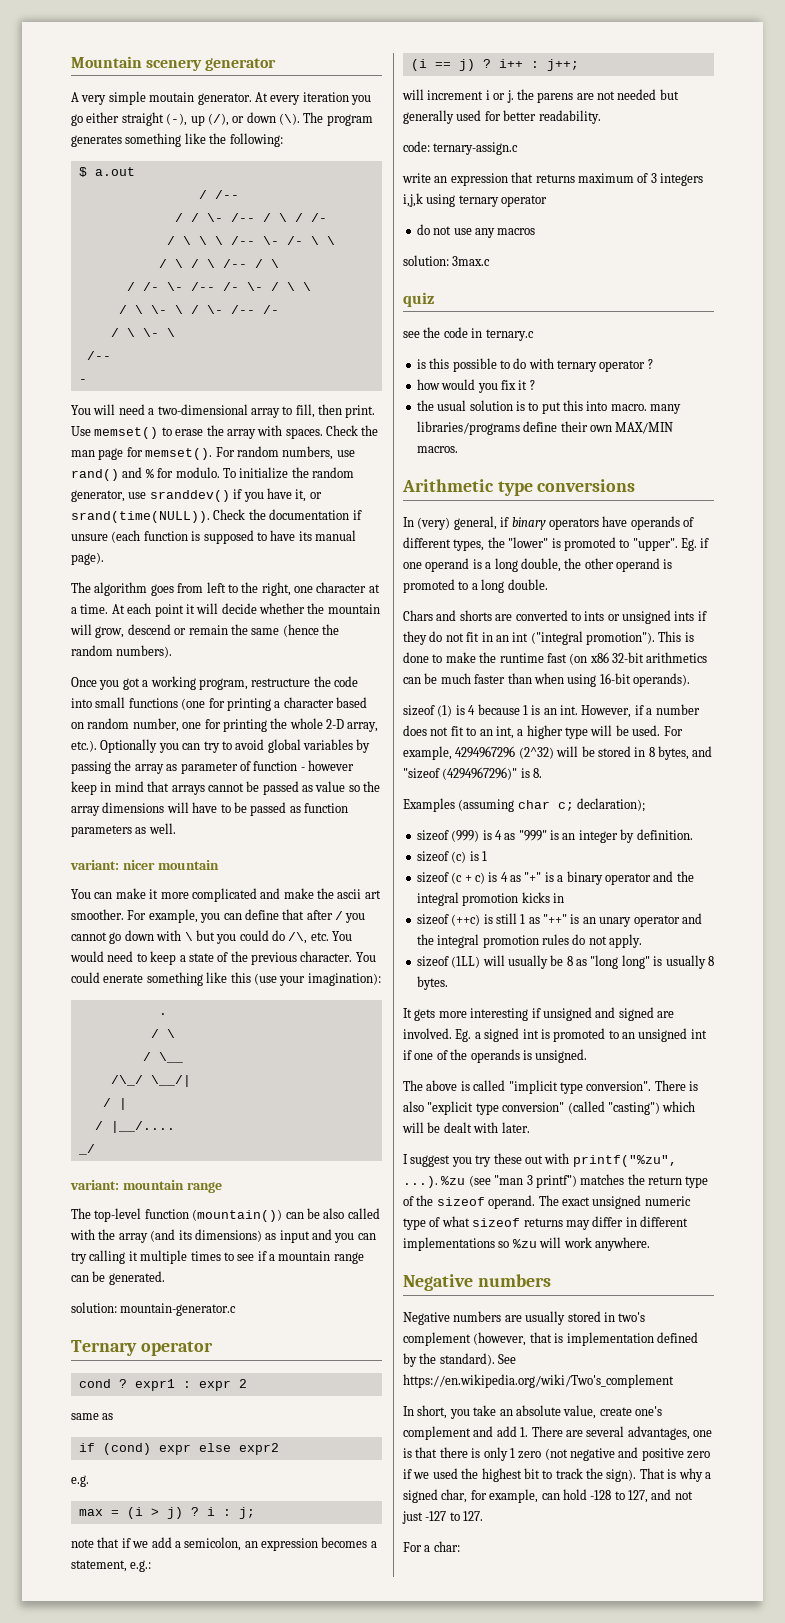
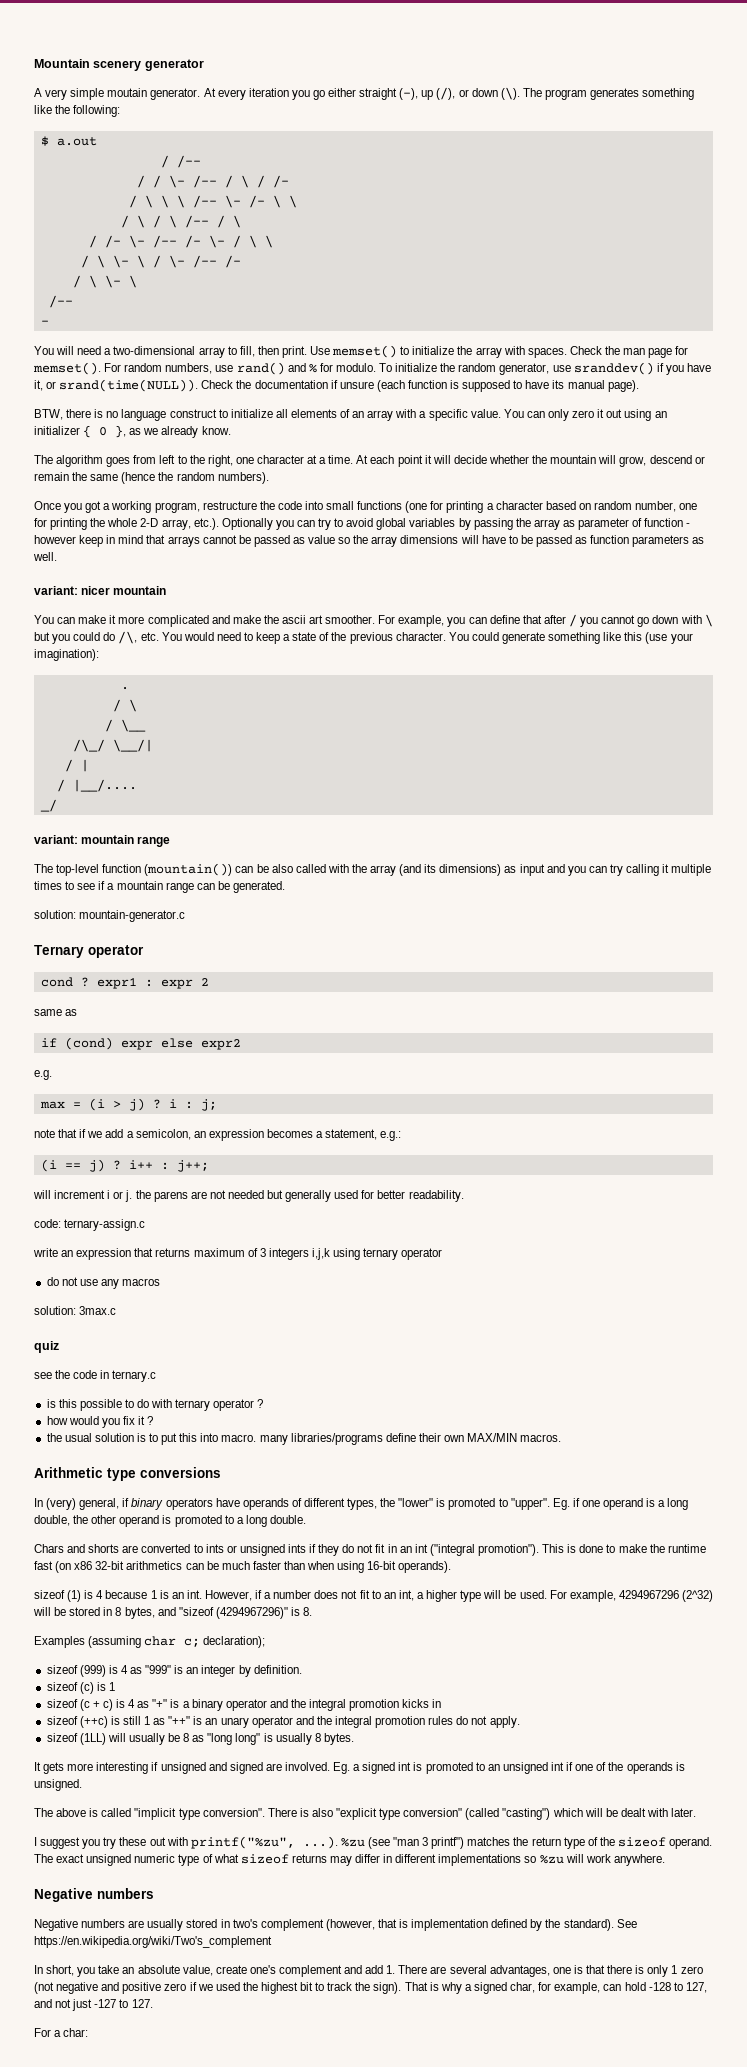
- Use memset() to erase the array with spaces.
+ Use memset() to initialize the array with spaces.
+ BTW, there is no language construct to initialize all elements of an array with a specific value. You can only zero it out using an initializer { 0 }, as we already know.
- You could enerate something like this (use your imagination):
+ You could generate something like this (use your imagination):

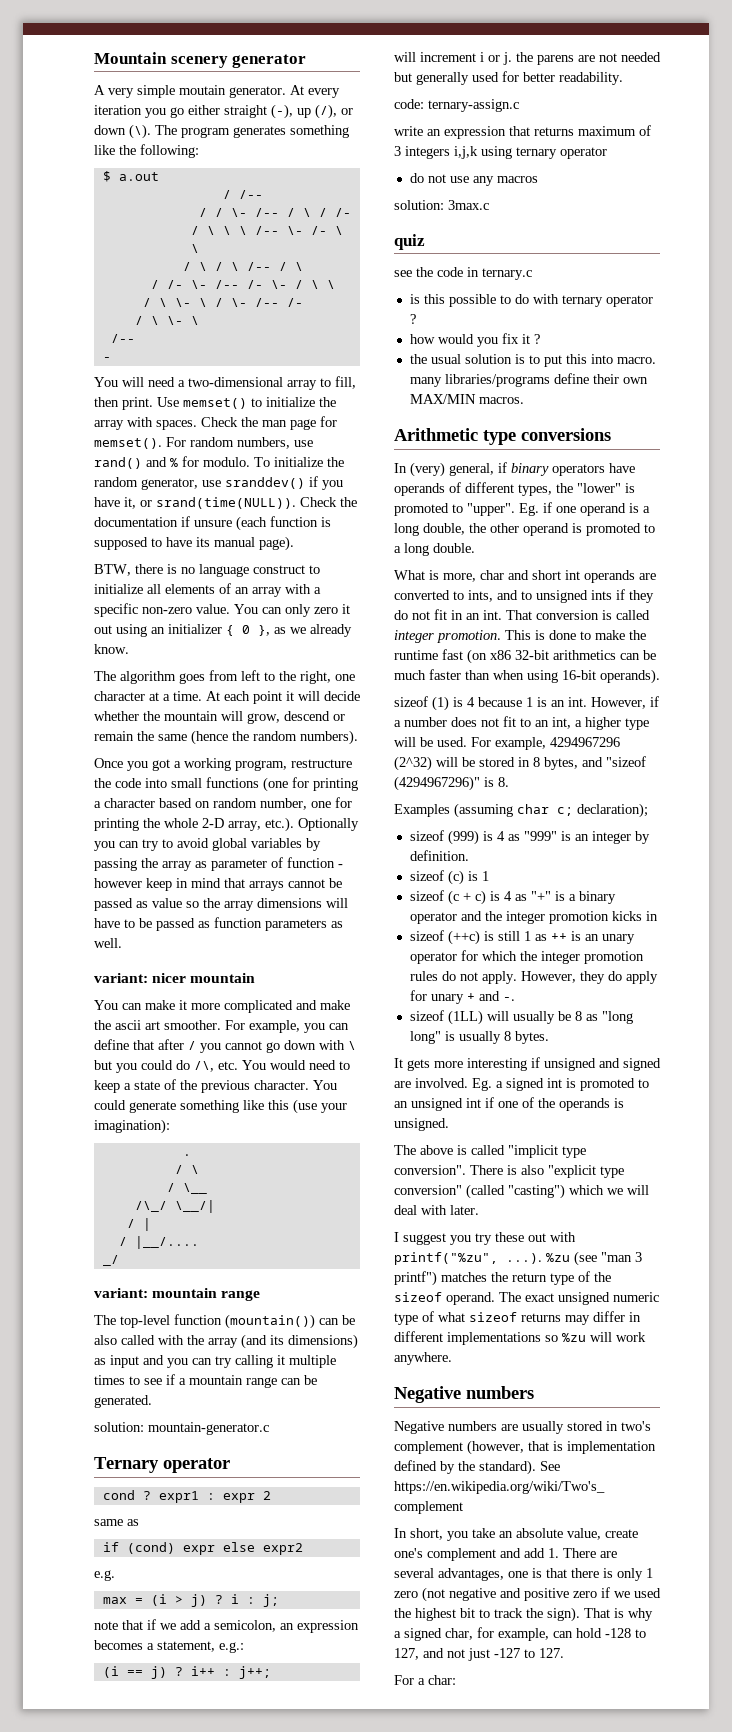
- BTW, there is no language construct to initialize all elements of an array with a specific value.
+ BTW, there is no language construct to initialize all elements of an array with a specific non-zero value.
- Chars and shorts are converted to ints or unsigned ints if they do not fit in an int ("integral promotion").
+ What is more, char and short int operands are converted to ints, and to unsigned ints if they do not fit in an int. That conversion is called integer promotion.
- sizeof (c + c) is 4 as "+" is a binary operator and the integral promotion kicks in
+ sizeof (c + c) is 4 as "+" is a binary operator and the integer promotion kicks in
- sizeof (++c) is still 1 as "++" is an unary operator and the integral promotion rules do not apply.
+ sizeof (++c) is still 1 as ++ is an unary operator for which the integer promotion rules do not apply. However, they do apply for unary + and -.
- There is also "explicit type conversion" (called "casting") which will be dealt with later.
+ There is also "explicit type conversion" (called "casting") which we will deal with later.

